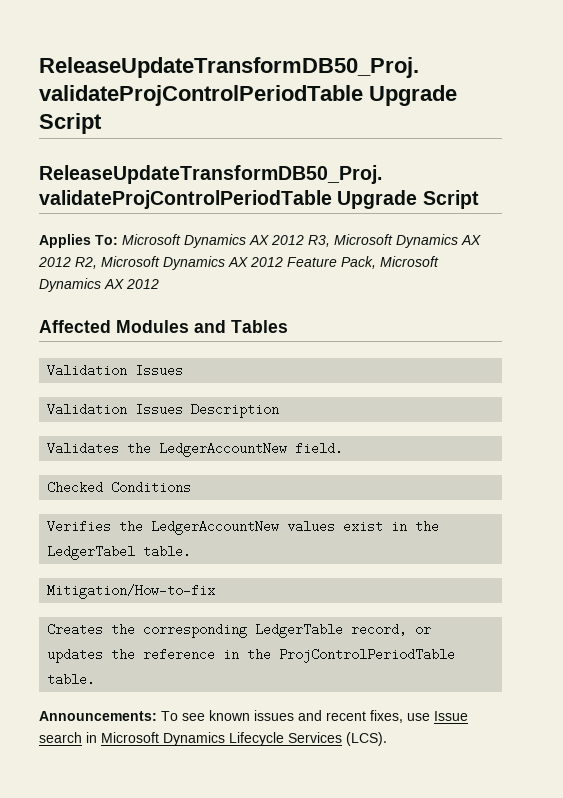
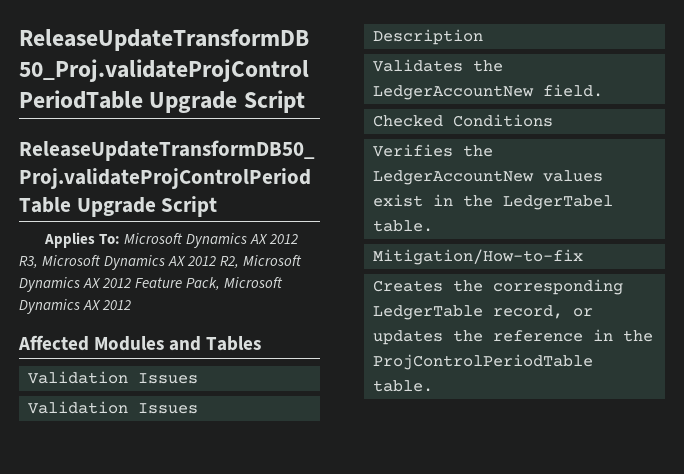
- Announcements: To see known issues and recent fixes, use Issue search in Microsoft Dynamics Lifecycle Services (LCS).

